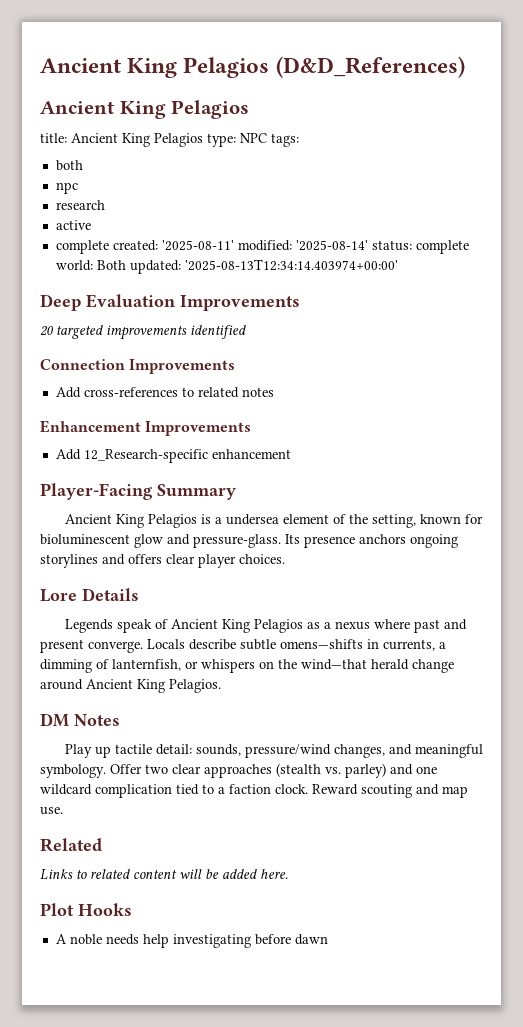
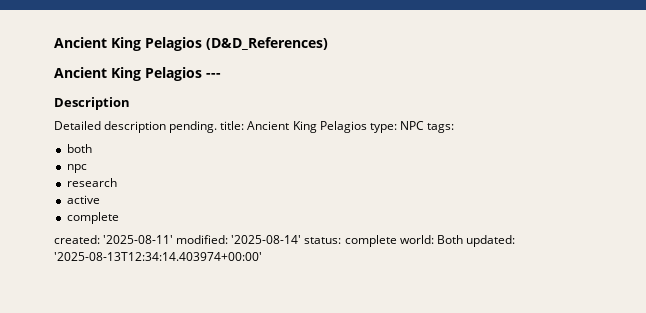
  Ancient King Pelagios (D&D_References)
- Ancient King Pelagios
- title: Ancient King Pelagios type: NPC tags:
+ Ancient King Pelagios ---
+ Description
+ Detailed description pending. title: Ancient King Pelagios type: NPC tags:
  active
- complete created: '2025-08-11' modified: '2025-08-14' status: complete world: Both updated: '2025-08-13T12:34:14.403974+00:00'
+ complete
+ created: '2025-08-11' modified: '2025-08-14' status: complete world: Both updated: '2025-08-13T12:34:14.403974+00:00'
- Deep Evaluation Improvements
- 20 targeted improvements identified
- Connection Improvements
- Add cross-references to related notes
- Enhancement Improvements
- Add 12_Research-specific enhancement
- Player-Facing Summary
- Ancient King Pelagios is a undersea element of the setting, known for bioluminescent glow and pressure-glass. Its presence anchors ongoing storylines and offers clear player choices.
- Lore Details
- Legends speak of Ancient King Pelagios as a nexus where past and present converge. Locals describe subtle omens—shifts in currents, a dimming of lanternfish, or whispers on the wind—that herald change around Ancient King Pelagios.
- DM Notes
- Play up tactile detail: sounds, pressure/wind changes, and meaningful symbology. Offer two clear approaches (stealth vs. parley) and one wildcard complication tied to a faction clock. Reward scouting and map use.
- Related
- Links to related content will be added here.
- Plot Hooks
- A noble needs help investigating before dawn

